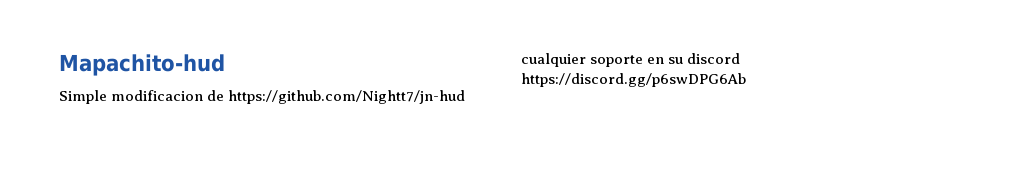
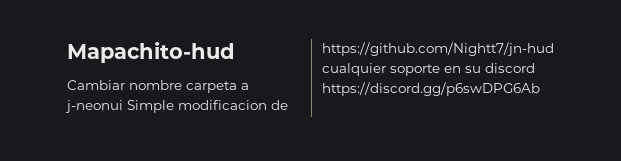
- Simple modificacion de https://github.com/Nightt7/jn-hud cualquier soporte en su discord https://discord.gg/p6swDPG6Ab
+ Cambiar nombre carpeta a j-neonui Simple modificacion de https://github.com/Nightt7/jn-hud cualquier soporte en su discord https://discord.gg/p6swDPG6Ab

